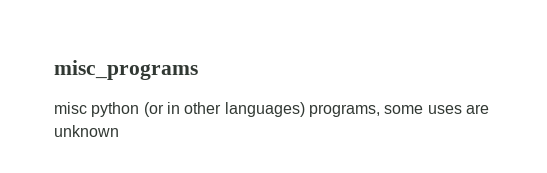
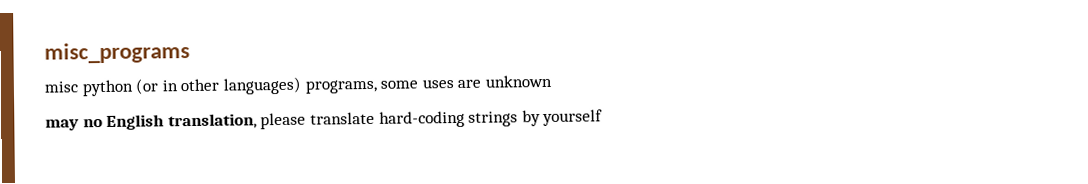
+ may no English translation, please translate hard-coding strings by yourself

